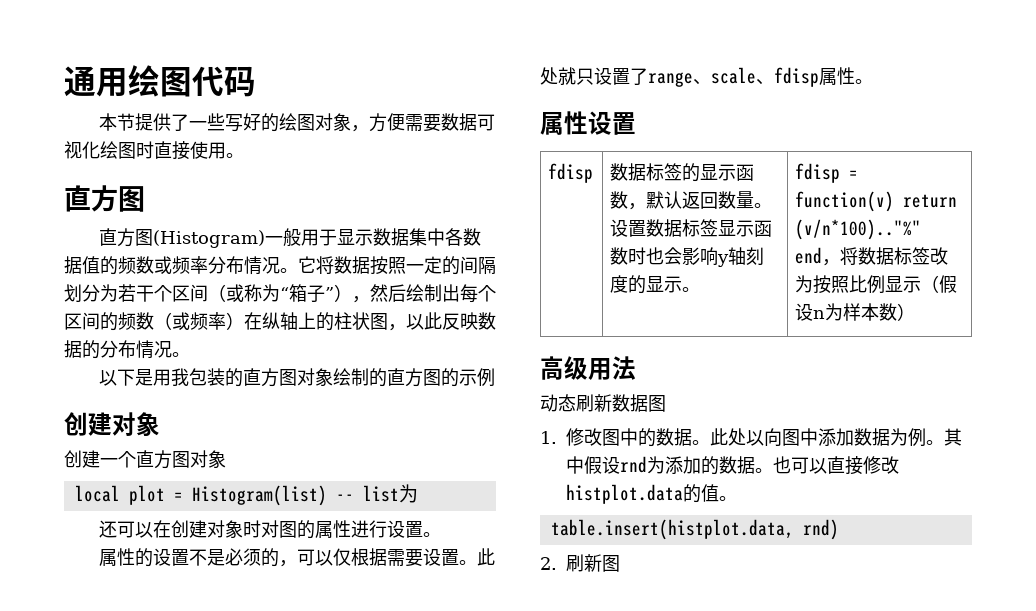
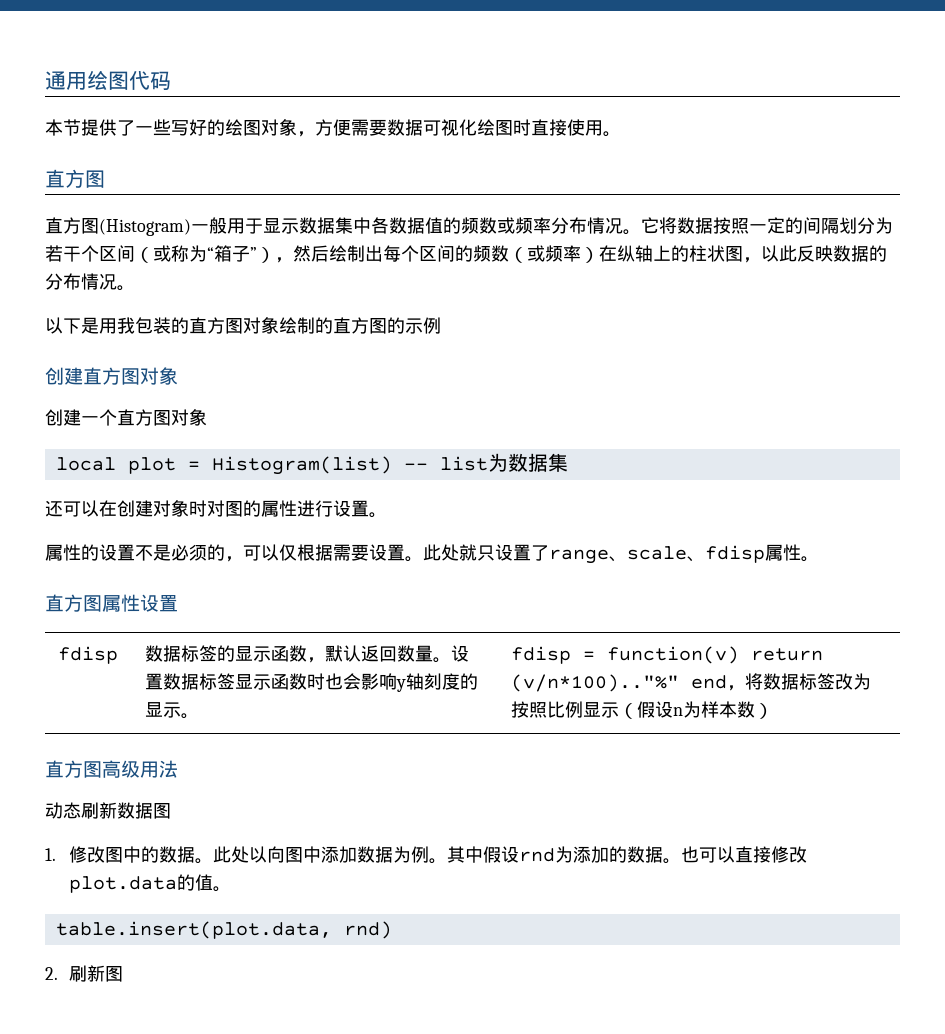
  以下是用我包装的直方图对象绘制的直方图的示例
- 创建对象
+ 创建直方图对象
- local plot = Histogram(list) -- list为
+ local plot = Histogram(list) -- list为数据集
- 属性设置
+ 直方图属性设置
- 高级用法
+ 直方图高级用法
- 也可以直接修改histplot.data的值。
+ 也可以直接修改plot.data的值。
- table.insert(histplot.data, rnd)
+ table.insert(plot.data, rnd)

